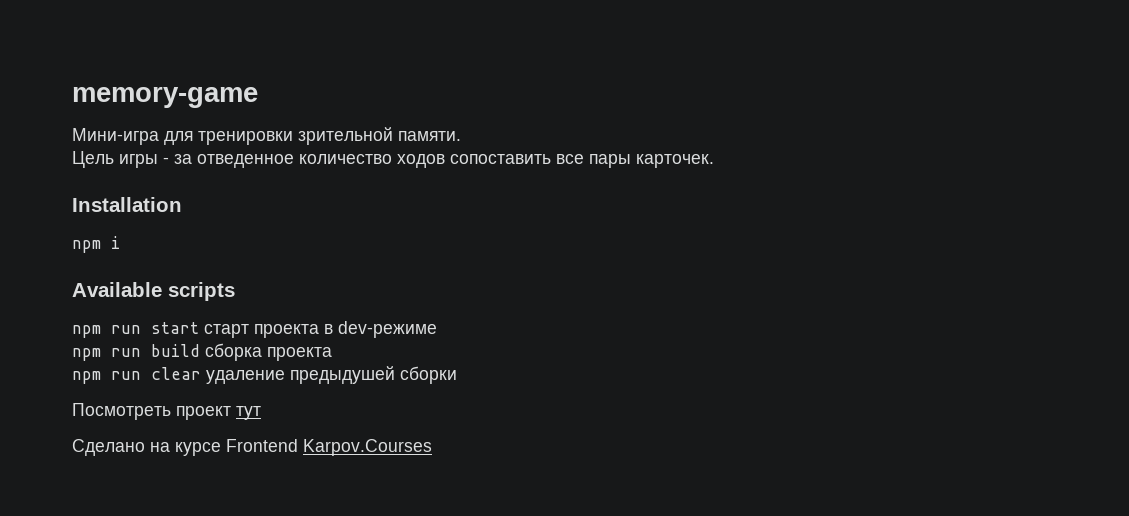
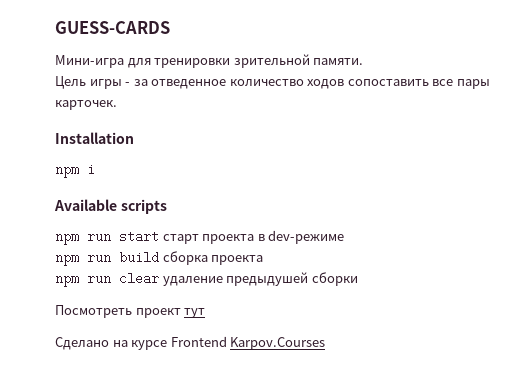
- memory-game
+ GUESS-CARDS

